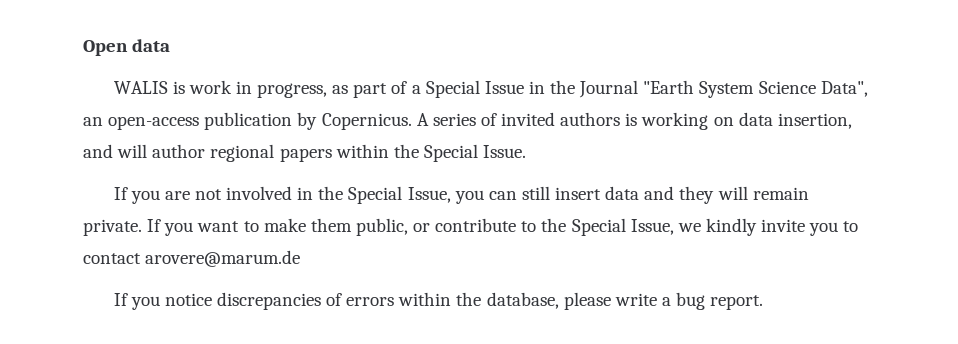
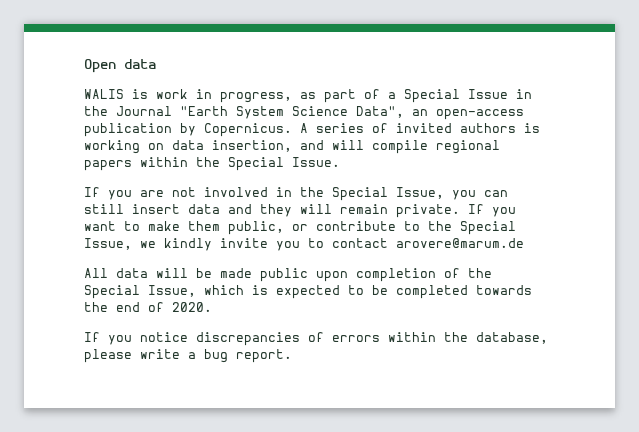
- A series of invited authors is working on data insertion, and will author regional papers within the Special Issue.
+ A series of invited authors is working on data insertion, and will compile regional papers within the Special Issue.
+ All data will be made public upon completion of the Special Issue, which is expected to be completed towards the end of 2020.

